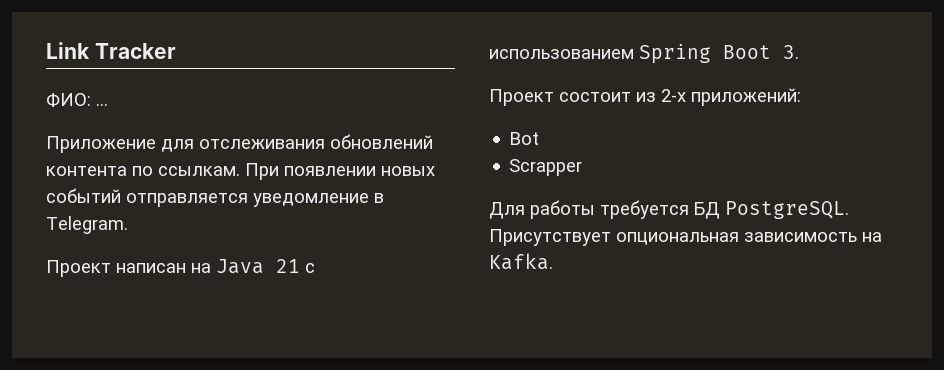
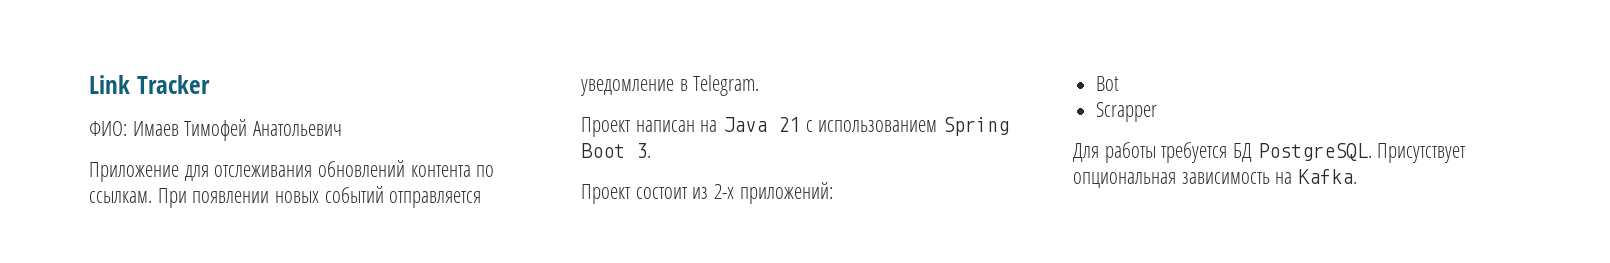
- ФИО: ...
+ ФИО: Имаев Тимофей Анатольевич

